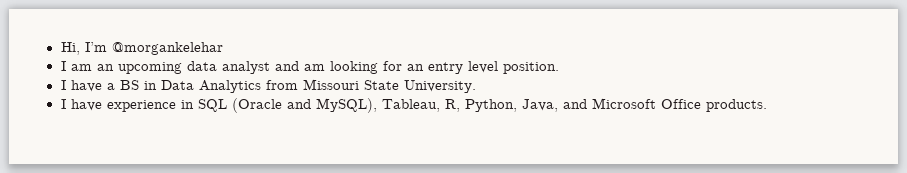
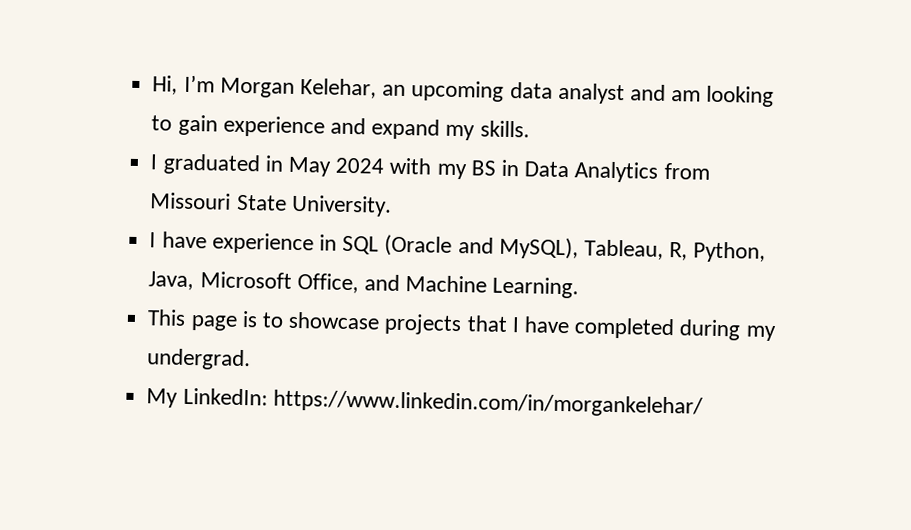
- Hi, I’m @morgankelehar
- I am an upcoming data analyst and am looking for an entry level position.
- I have a BS in Data Analytics from Missouri State University.
+ Hi, I’m Morgan Kelehar, an upcoming data analyst and am looking to gain experience and expand my skills.
+ I graduated in May 2024 with my BS in Data Analytics from Missouri State University.
- I have experience in SQL (Oracle and MySQL), Tableau, R, Python, Java, and Microsoft Office products.
+ I have experience in SQL (Oracle and MySQL), Tableau, R, Python, Java, Microsoft Office, and Machine Learning.
+ This page is to showcase projects that I have completed during my undergrad.
+ My LinkedIn: https://www.linkedin.com/in/morgankelehar/

